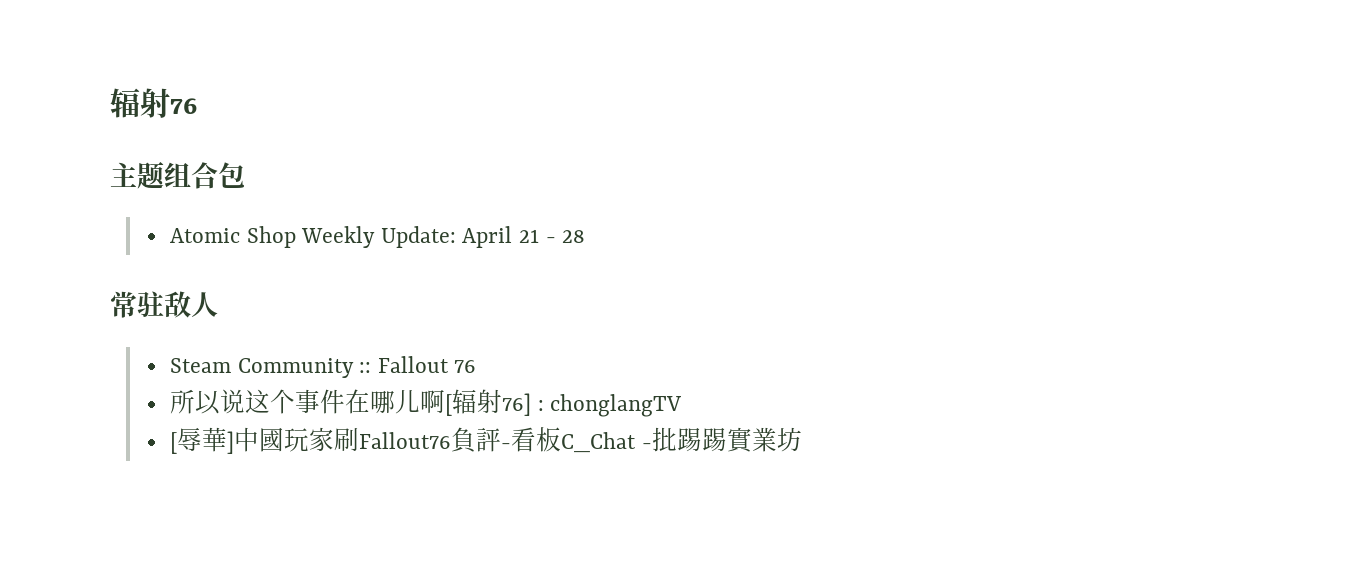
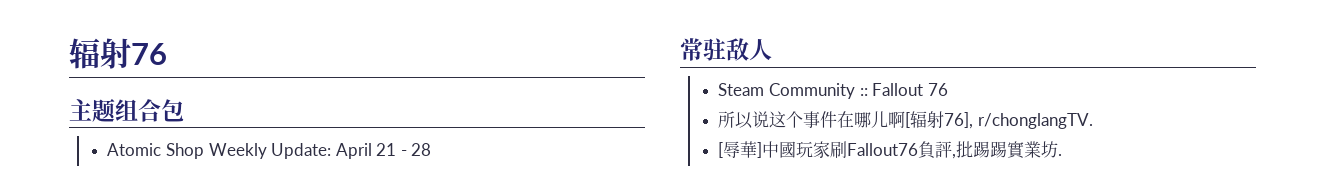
- 所以说这个事件在哪儿啊[辐射76] : chonglangTV
+ 所以说这个事件在哪儿啊[辐射76], r/chonglangTV.
- [辱華]中國玩家刷Fallout76負評-看板C_Chat -批踢踢實業坊
+ [辱華]中國玩家刷Fallout76負評,批踢踢實業坊.

